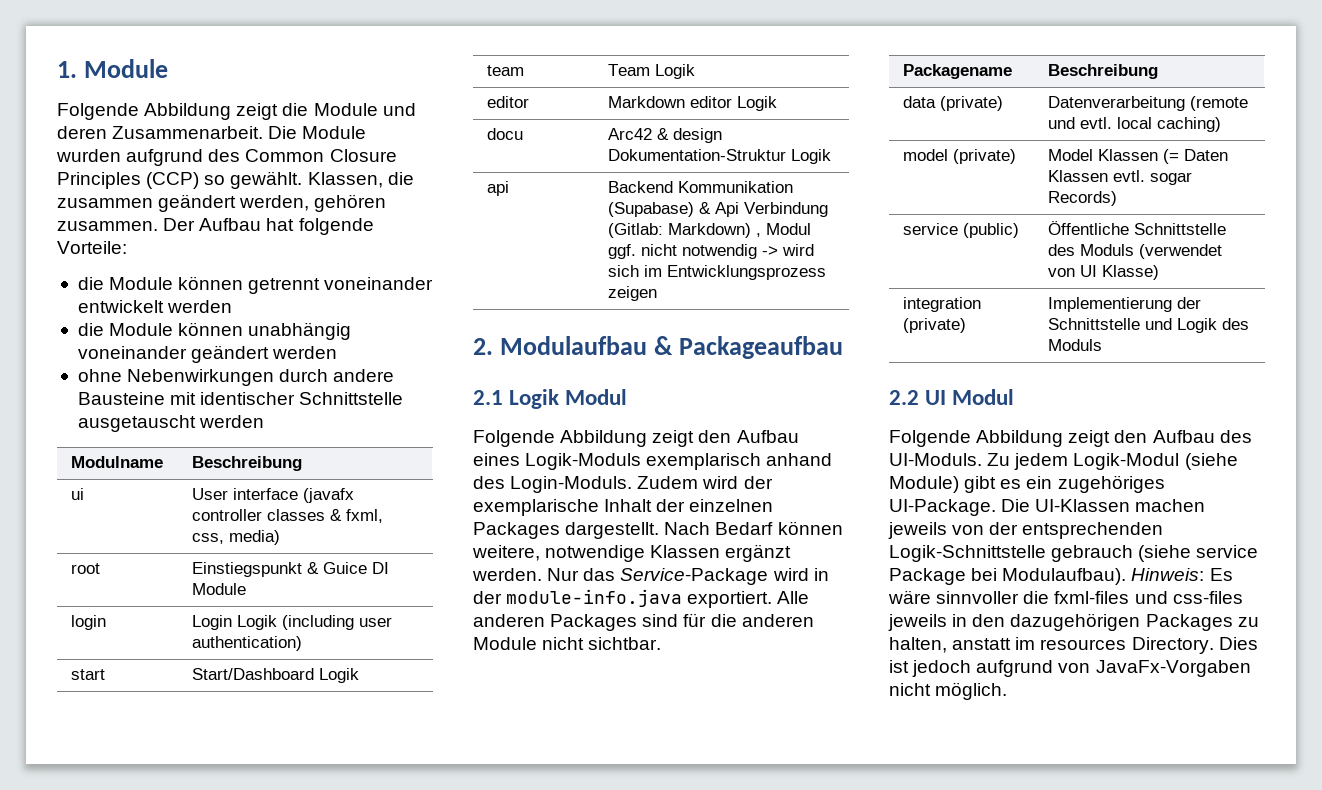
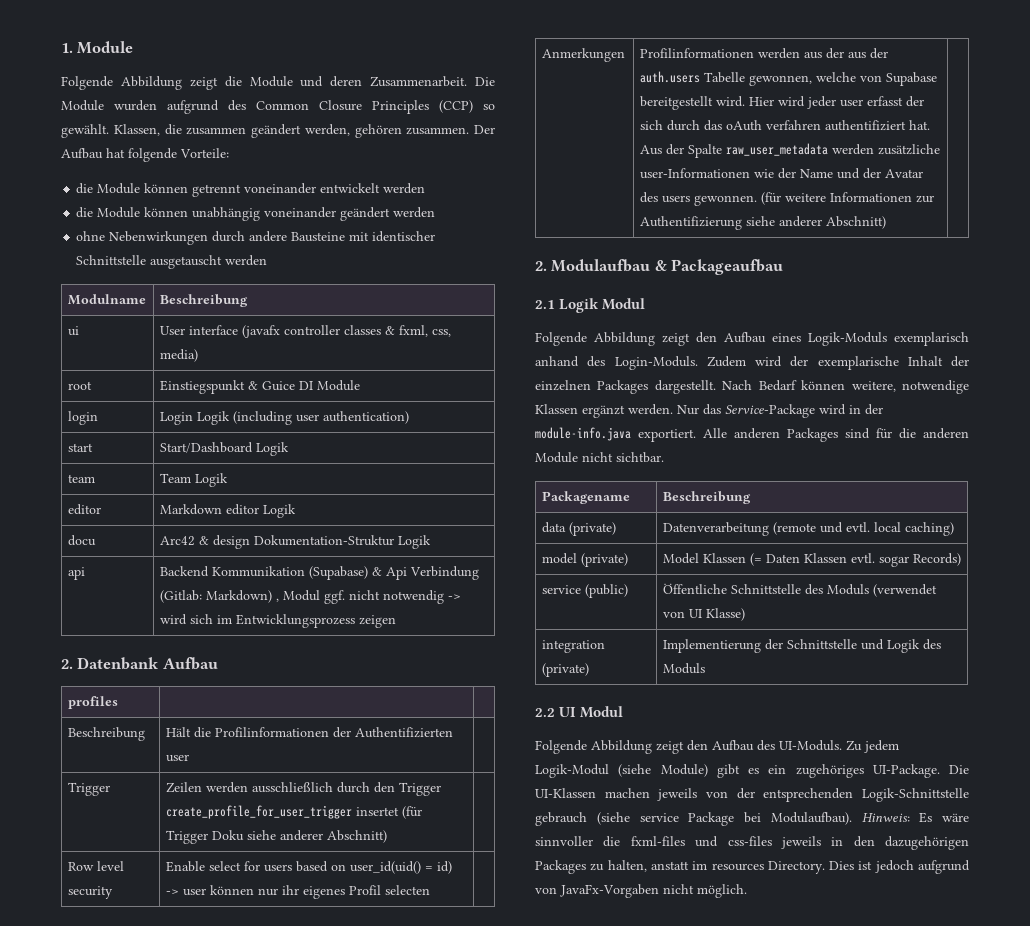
+ 2. Datenbank Aufbau
+ profiles | |
+ Beschreibung | Hält die Profilinformationen der Authentifizierten user |
+ Trigger | Zeilen werden ausschließlich durch den Trigger create_profile_for_user_trigger insertet (für Trigger Doku siehe anderer Abschnitt) |
+ Row level security | Enable select for users based on user_id(uid() = id) -> user können nur ihr eigenes Profil selecten |
+ Anmerkungen | Profilinformationen werden aus der aus der auth.users Tabelle gewonnen, welche von Supabase bereitgestellt wird. Hier wird jeder user erfasst der sich durch das oAuth verfahren authentifiziert hat. Aus der Spalte raw_user_metadata werden zusätzliche user-Informationen wie der Name und der Avatar des users gewonnen. (für weitere Informationen zur Authentifizierung siehe anderer Abschnitt)

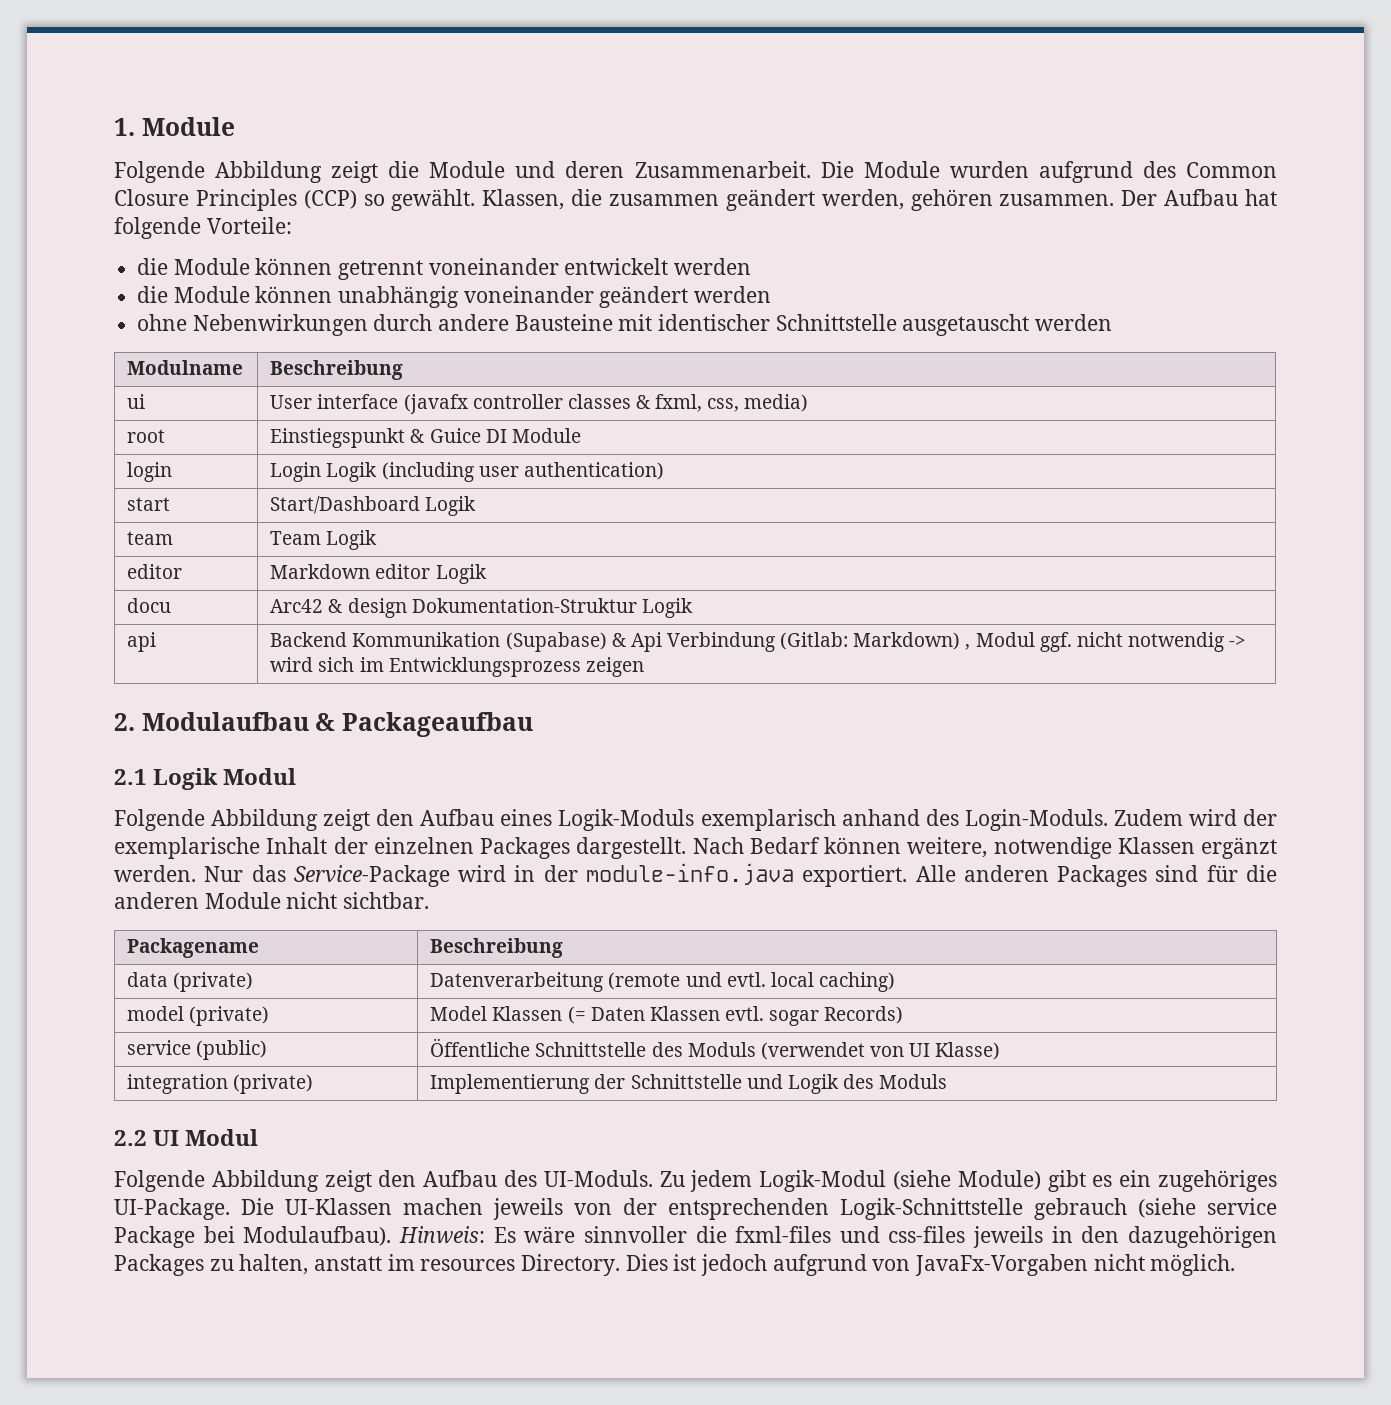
- 2. Datenbank Aufbau
- profiles | |
- Beschreibung | Hält die Profilinformationen der Authentifizierten user |
- Trigger | Zeilen werden ausschließlich durch den Trigger create_profile_for_user_trigger insertet (für Trigger Doku siehe anderer Abschnitt) |
- Row level security | Enable select for users based on user_id(uid() = id) -> user können nur ihr eigenes Profil selecten |
- Anmerkungen | Profilinformationen werden aus der aus der auth.users Tabelle gewonnen, welche von Supabase bereitgestellt wird. Hier wird jeder user erfasst der sich durch das oAuth verfahren authentifiziert hat. Aus der Spalte raw_user_metadata werden zusätzliche user-Informationen wie der Name und der Avatar des users gewonnen. (für weitere Informationen zur Authentifizierung siehe anderer Abschnitt)

